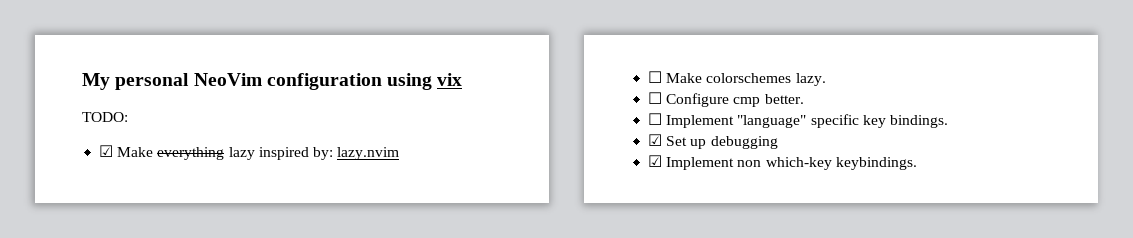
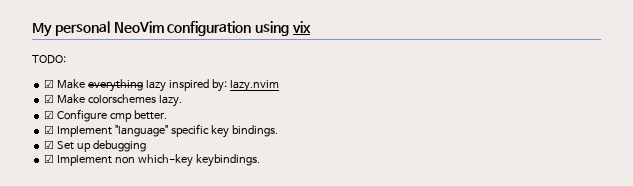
- ☐ Make colorschemes lazy.
+ ☑ Make colorschemes lazy.
- ☐ Configure cmp better.
+ ☑ Configure cmp better.
- ☐ Implement "language" specific key bindings.
+ ☑ Implement "language" specific key bindings.

